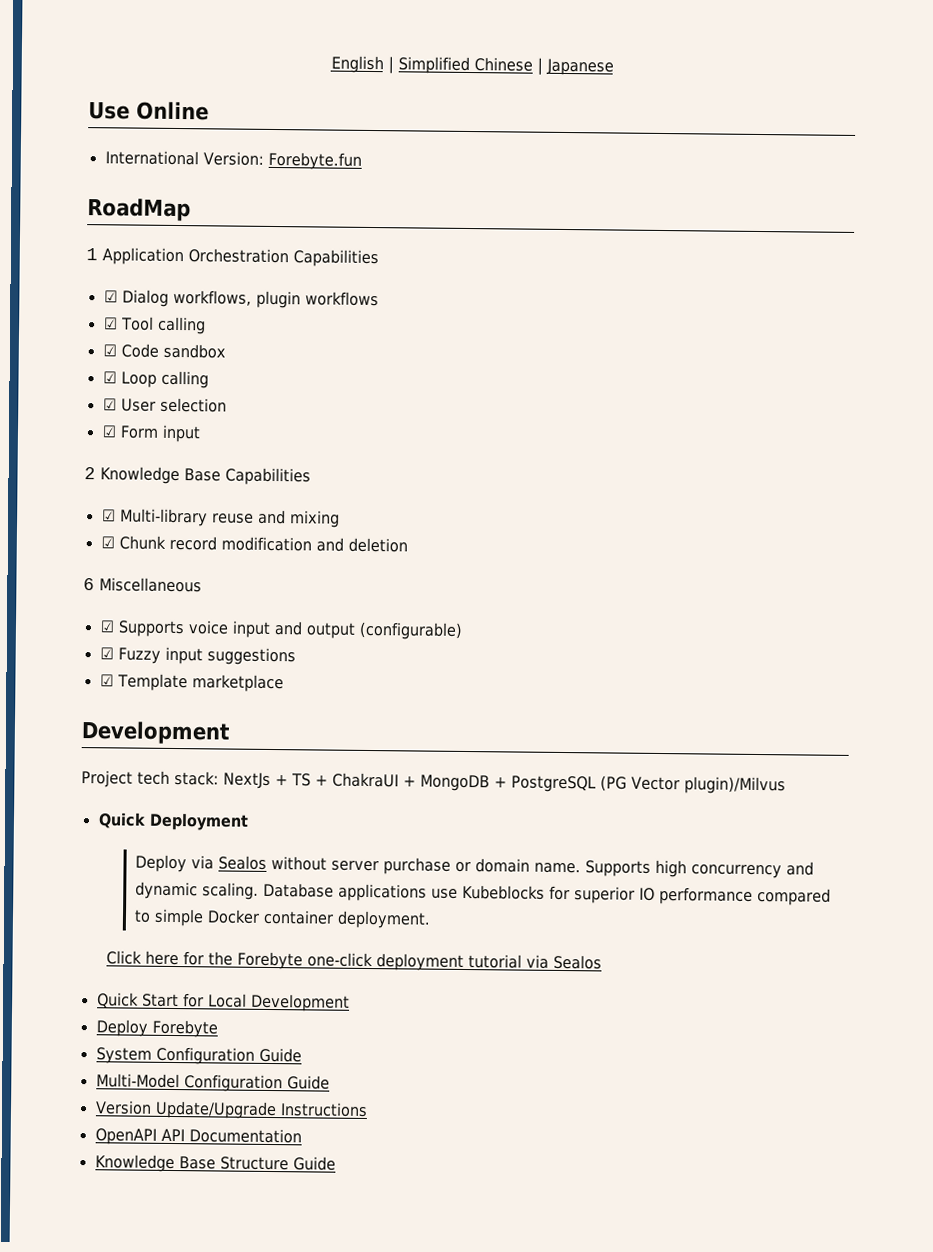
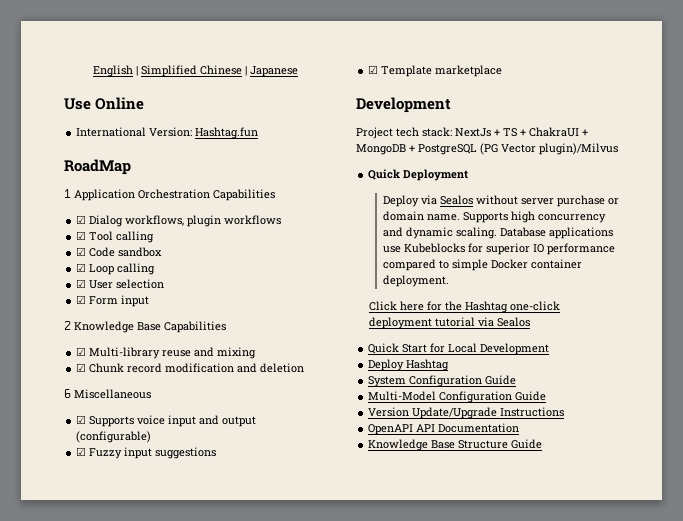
- International Version: Forebyte.fun
+ International Version: Hashtag.fun
- Click here for the Forebyte one-click deployment tutorial via Sealos
+ Click here for the Hashtag one-click deployment tutorial via Sealos
- Deploy Forebyte
+ Deploy Hashtag

